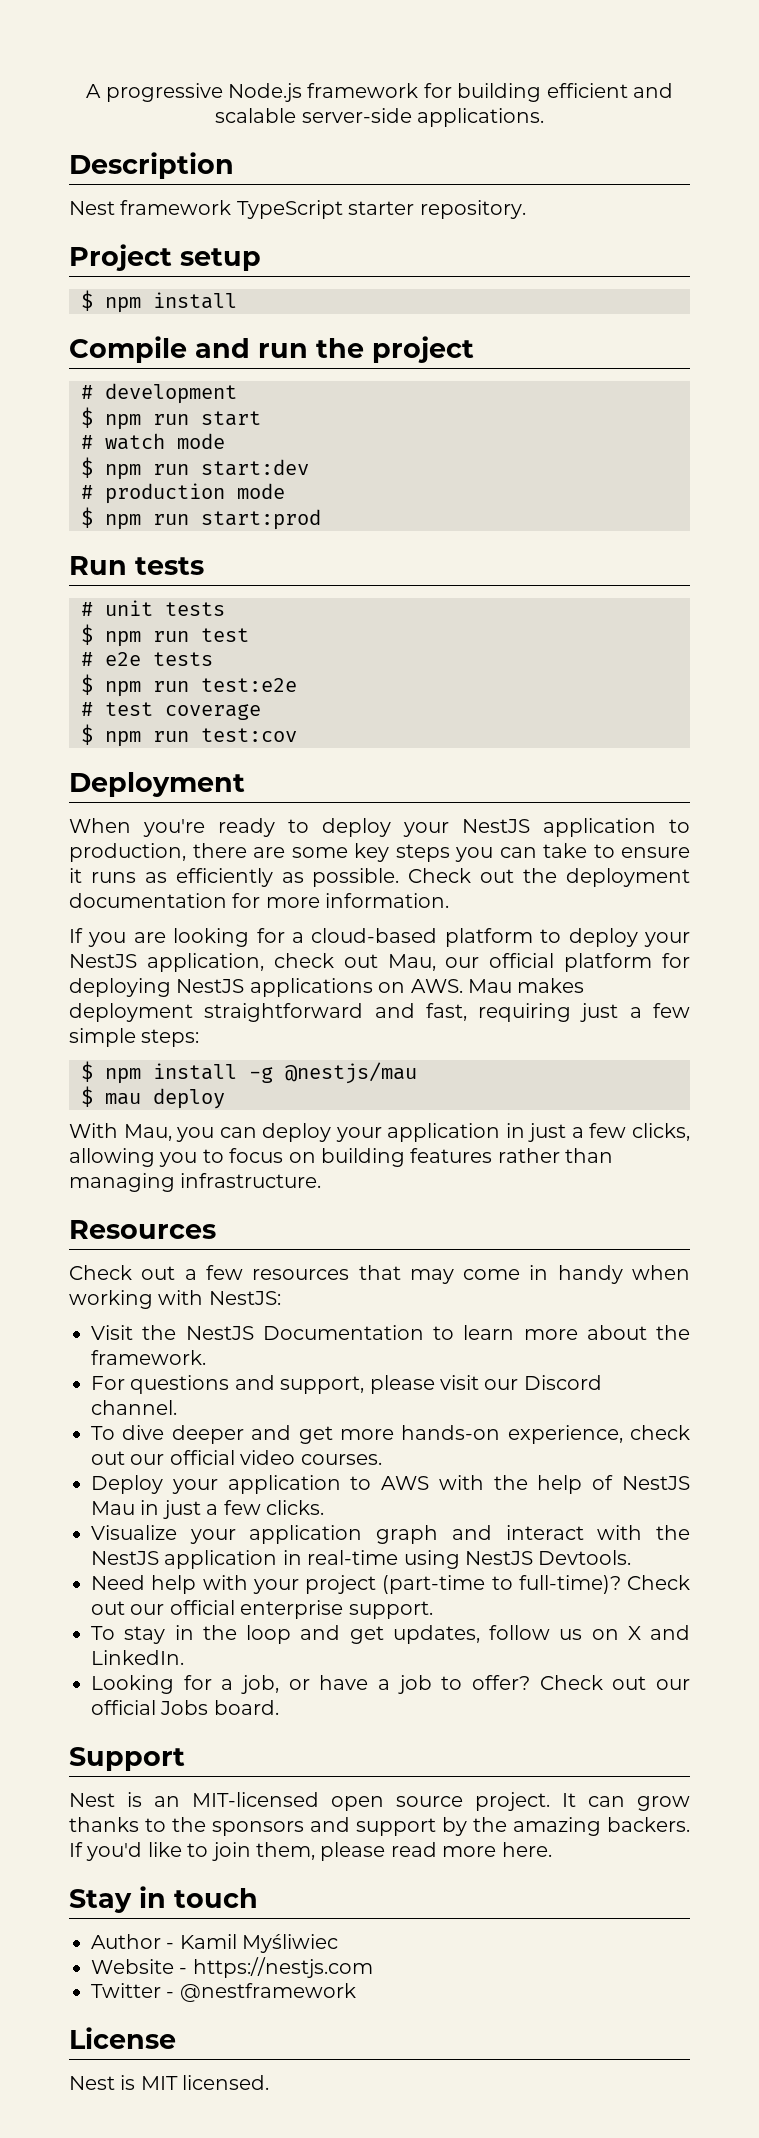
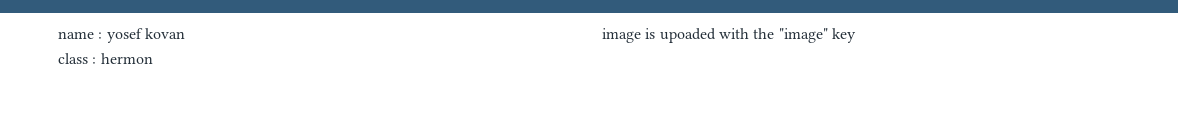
- A progressive Node.js framework for building efficient and scalable server-side applications.
- Description
- Nest framework TypeScript starter repository.
- Project setup
- $ npm install
- Compile and run the project
- # development
- $ npm run start
- # watch mode
- $ npm run start:dev
- # production mode
- $ npm run start:prod
- Run tests
- # unit tests
- $ npm run test
- # e2e tests
- $ npm run test:e2e
- # test coverage
- $ npm run test:cov
- Deployment
- When you're ready to deploy your NestJS application to production, there are some key steps you can take to ensure it runs as efficiently as possible. Check out the deployment documentation for more information.
- If you are looking for a cloud-based platform to deploy your NestJS application, check out Mau, our official platform for deploying NestJS applications on AWS. Mau makes deployment straightforward and fast, requiring just a few simple steps:
- $ npm install -g @nestjs/mau
- $ mau deploy
- With Mau, you can deploy your application in just a few clicks, allowing you to focus on building features rather than managing infrastructure.
- Resources
- Check out a few resources that may come in handy when working with NestJS:
- Visit the NestJS Documentation to learn more about the framework.
- For questions and support, please visit our Discord channel.
- To dive deeper and get more hands-on experience, check out our official video courses.
- Deploy your application to AWS with the help of NestJS Mau in just a few clicks.
- Visualize your application graph and interact with the NestJS application in real-time using NestJS Devtools.
- Need help with your project (part-time to full-time)? Check out our official enterprise support.
- To stay in the loop and get updates, follow us on X and LinkedIn.
- Looking for a job, or have a job to offer? Check out our official Jobs board.
- Support
- Nest is an MIT-licensed open source project. It can grow thanks to the sponsors and support by the amazing backers. If you'd like to join them, please read more here.
- Stay in touch
- Author - Kamil Myśliwiec
- Website - https://nestjs.com
- Twitter - @nestframework
- License
- Nest is MIT licensed.
+ name : yosef kovan
+ class : hermon
+ image is upoaded with the "image" key

